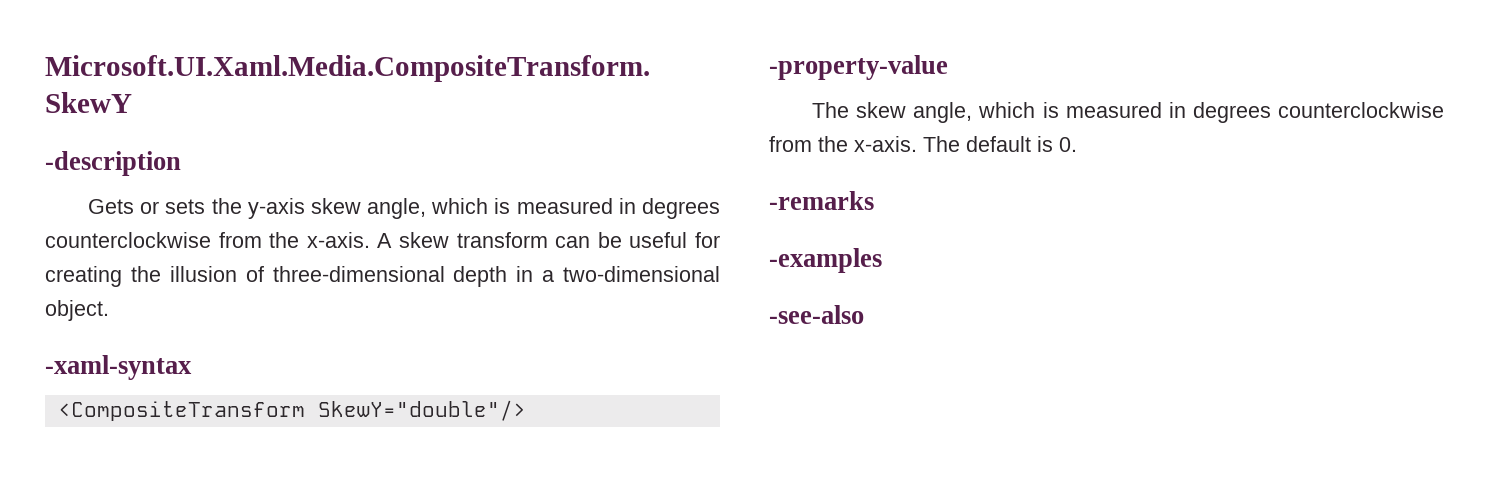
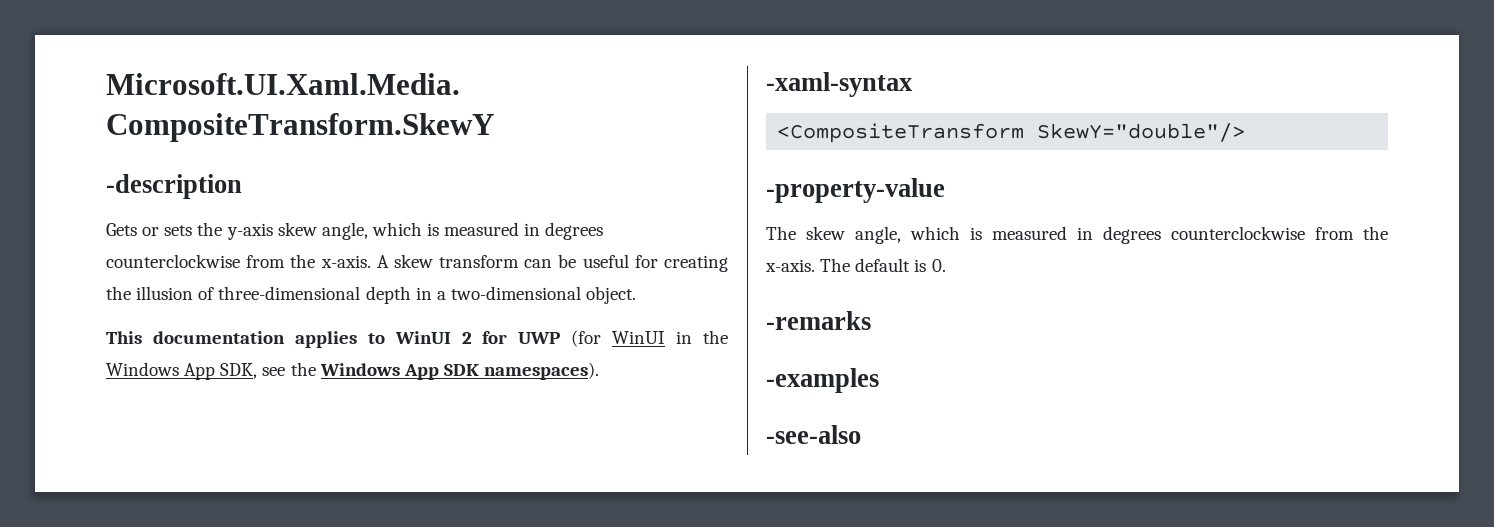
+ This documentation applies to WinUI 2 for UWP (for WinUI in the Windows App SDK, see the Windows App SDK namespaces).

